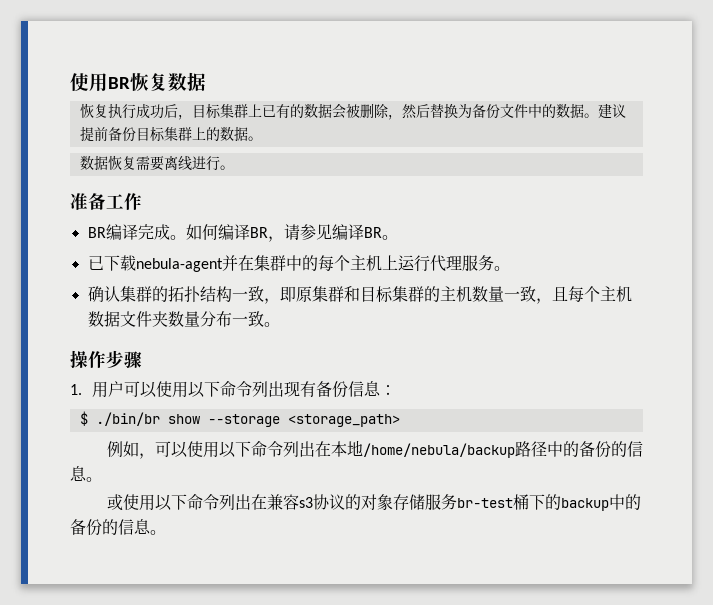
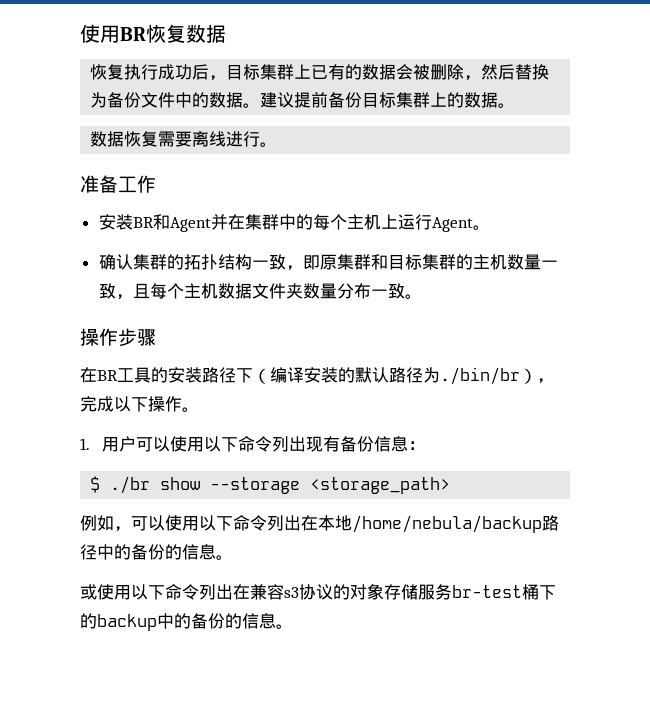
- BR编译完成。如何编译BR，请参见编译BR。
- 已下载nebula-agent并在集群中的每个主机上运行代理服务。
+ 安装BR和Agent并在集群中的每个主机上运行Agent。
+ 在BR工具的安装路径下（编译安装的默认路径为./bin/br），完成以下操作。
- $ ./bin/br show --storage <storage_path>
+ $ ./br show --storage <storage_path>

